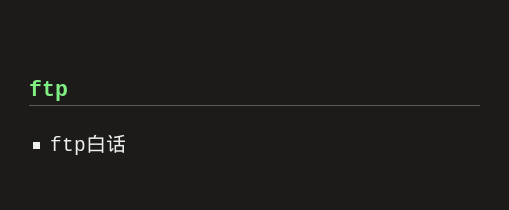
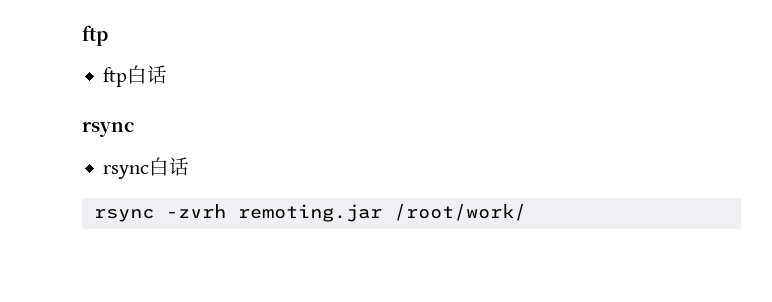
  ftp白话
+ rsync
+ rsync白话
+ rsync -zvrh remoting.jar /root/work/

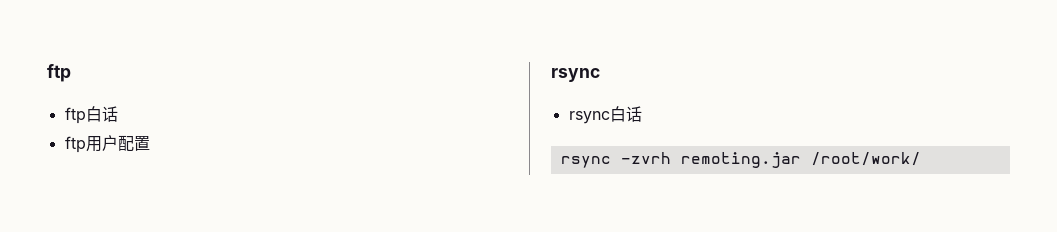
+ ftp用户配置

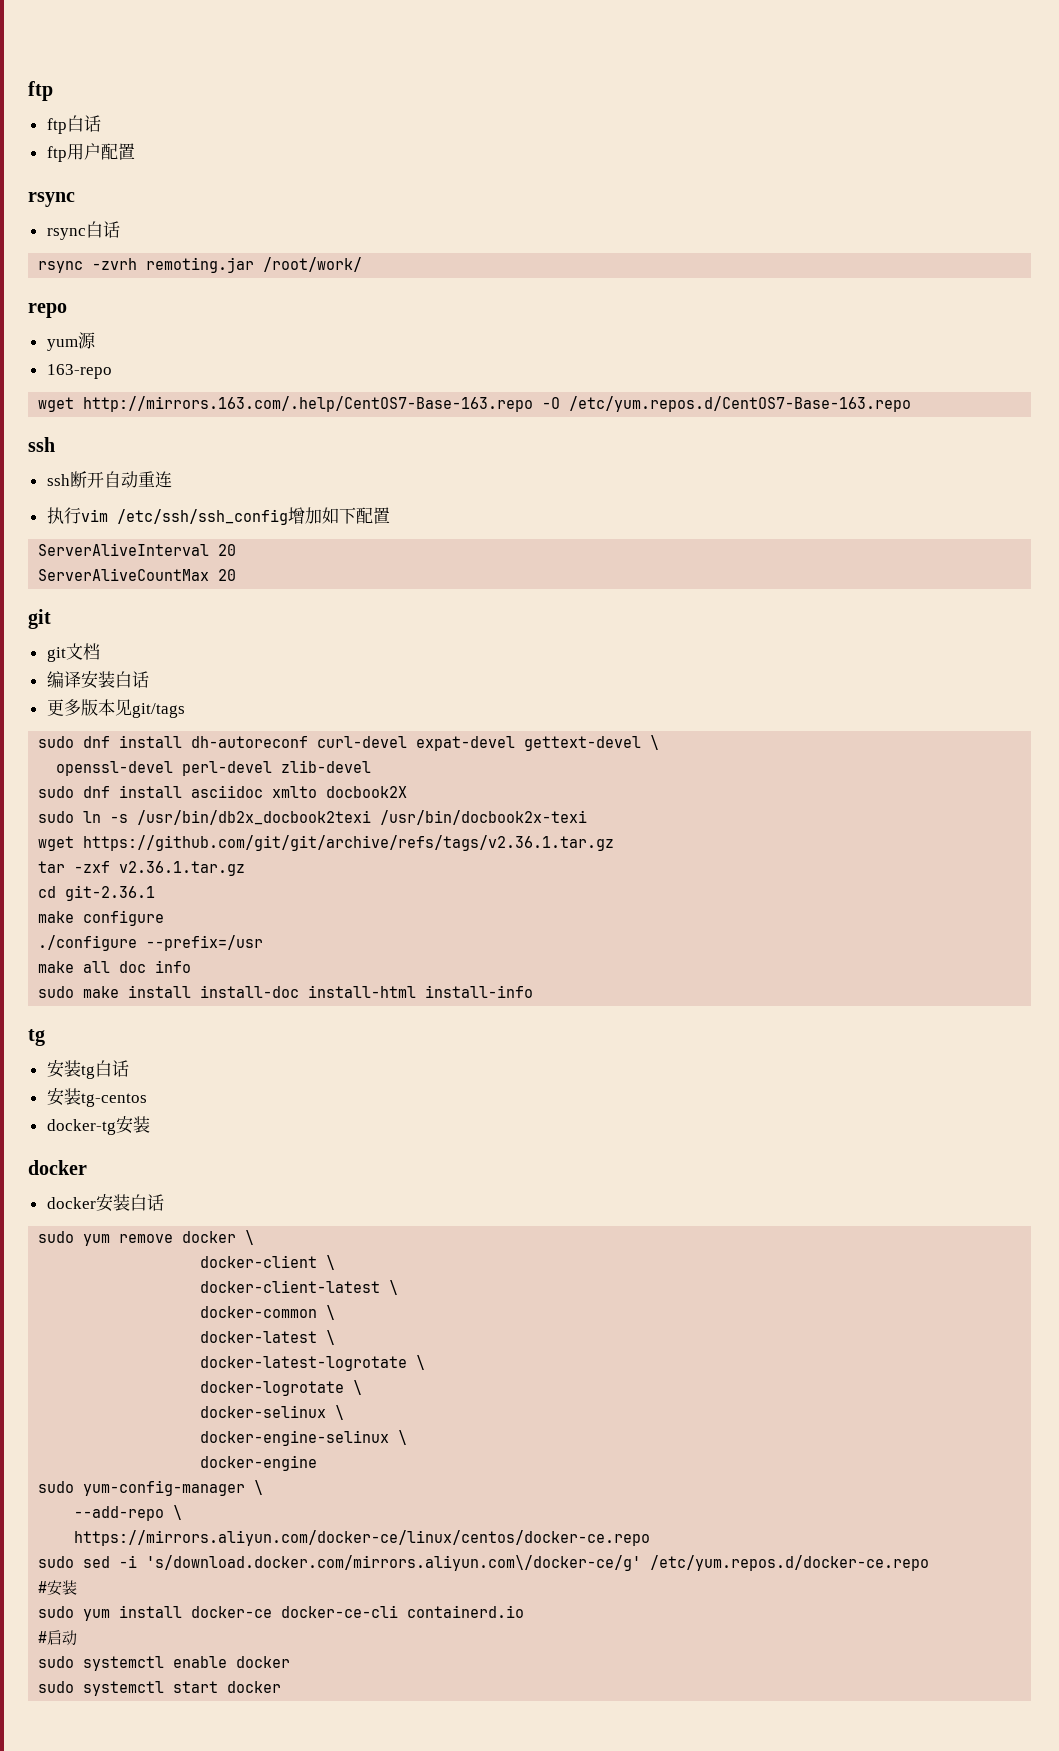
+ repo
+ yum源
+ 163-repo
+ wget http://mirrors.163.com/.help/CentOS7-Base-163.repo -O /etc/yum.repos.d/CentOS7-Base-163.repo
+ ssh
+ ssh断开自动重连
+ 执行vim /etc/ssh/ssh_config增加如下配置
+ ServerAliveInterval 20
+ ServerAliveCountMax 20
+ git
+ git文档
+ 编译安装白话
+ 更多版本见git/tags
+ sudo dnf install dh-autoreconf curl-devel expat-devel gettext-devel \
+ openssl-devel perl-devel zlib-devel
+ sudo dnf install asciidoc xmlto docbook2X
+ sudo ln -s /usr/bin/db2x_docbook2texi /usr/bin/docbook2x-texi
+ wget https://github.com/git/git/archive/refs/tags/v2.36.1.tar.gz
+ tar -zxf v2.36.1.tar.gz
+ cd git-2.36.1
+ make configure
+ ./configure --prefix=/usr
+ make all doc info
+ sudo make install install-doc install-html install-info
+ tg
+ 安装tg白话
+ 安装tg-centos
+ docker-tg安装
+ docker
+ docker安装白话
+ sudo yum remove docker \
+ docker-client \
+ docker-client-latest \
+ docker-common \
+ docker-latest \
+ docker-latest-logrotate \
+ docker-logrotate \
+ docker-selinux \
+ docker-engine-selinux \
+ docker-engine
+ sudo yum-config-manager \
+ --add-repo \
+ https://mirrors.aliyun.com/docker-ce/linux/centos/docker-ce.repo
+ sudo sed -i 's/download.docker.com/mirrors.aliyun.com\/docker-ce/g' /etc/yum.repos.d/docker-ce.repo
+ #安装
+ sudo yum install docker-ce docker-ce-cli containerd.io
+ #启动
+ sudo systemctl enable docker
+ sudo systemctl start docker

